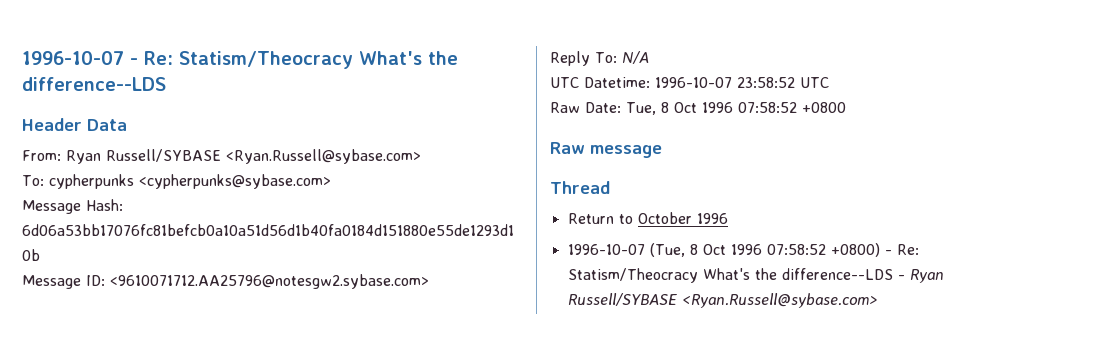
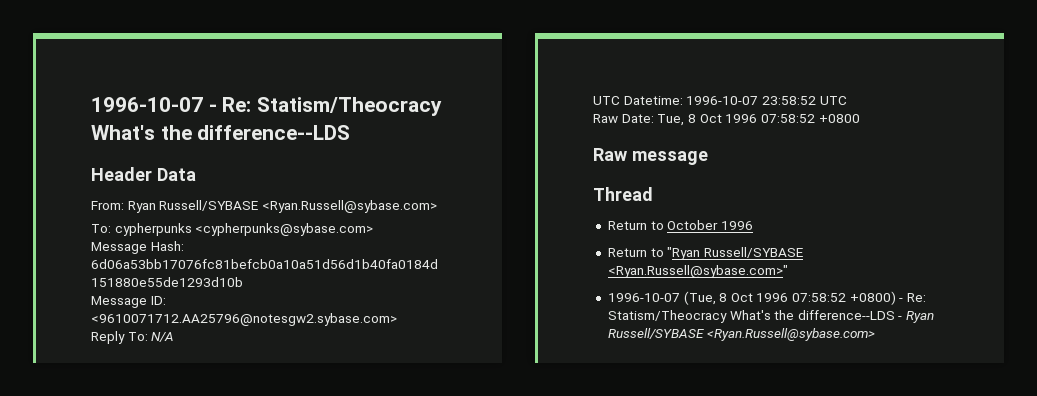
+ Return to "Ryan Russell/SYBASE <Ryan.Russell@sybase.com>"

